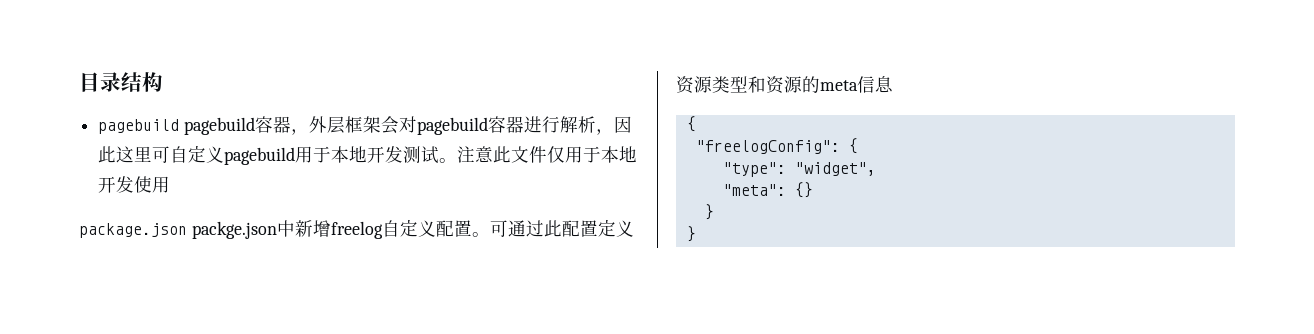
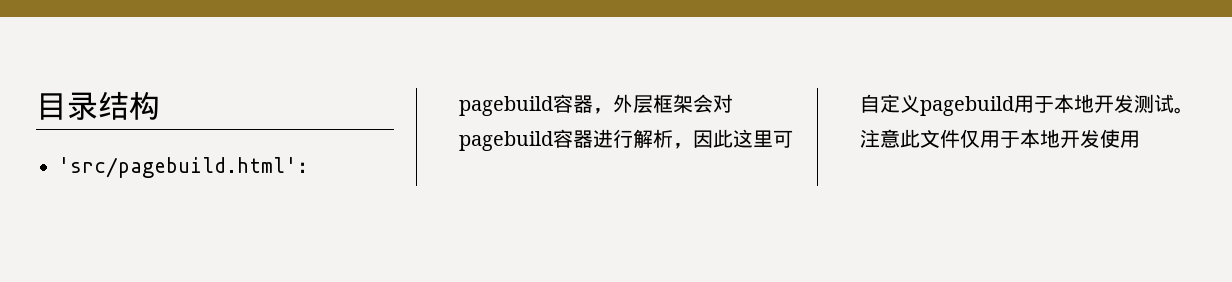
- pagebuild pagebuild容器，外层框架会对pagebuild容器进行解析，因此这里可自定义pagebuild用于本地开发测试。
+ 'src/pagebuild.html'：pagebuild容器，外层框架会对pagebuild容器进行解析，因此这里可自定义pagebuild用于本地开发测试。
- package.json packge.json中新增freelog自定义配置。可通过此配置定义资源类型和资源的meta信息
- {
- "freelogConfig": {
- "type": "widget",
- "meta": {}
- }
- }

